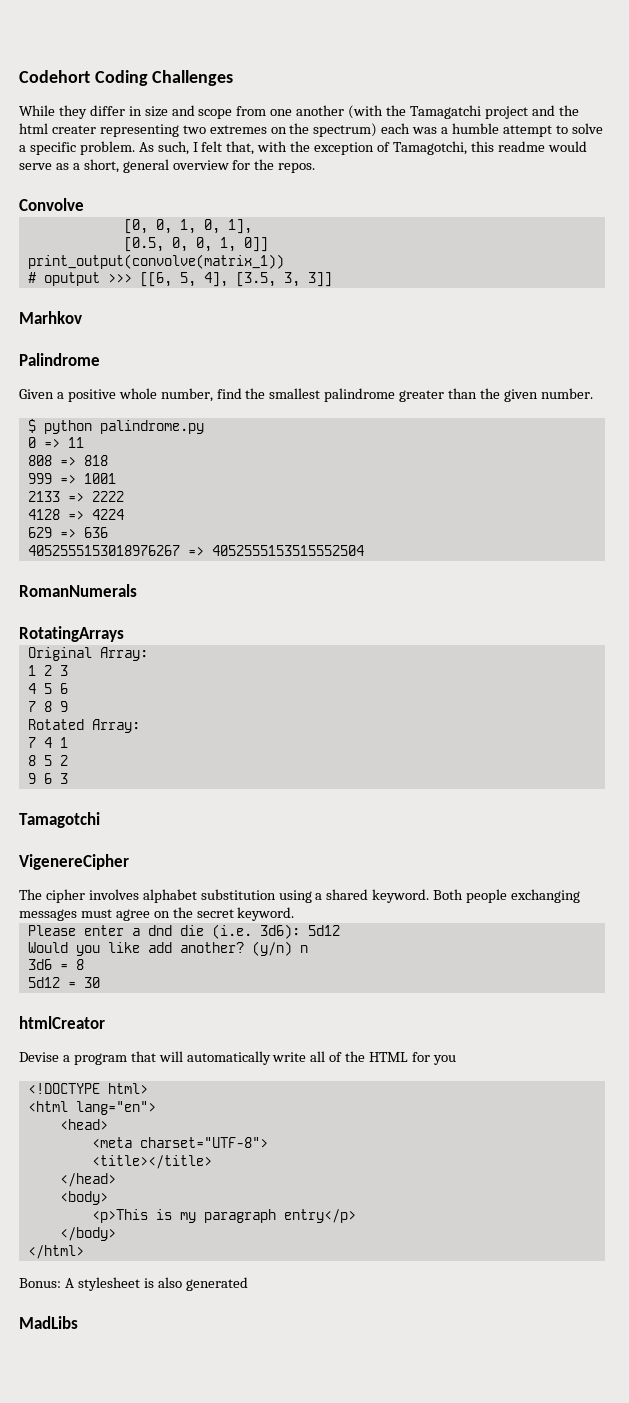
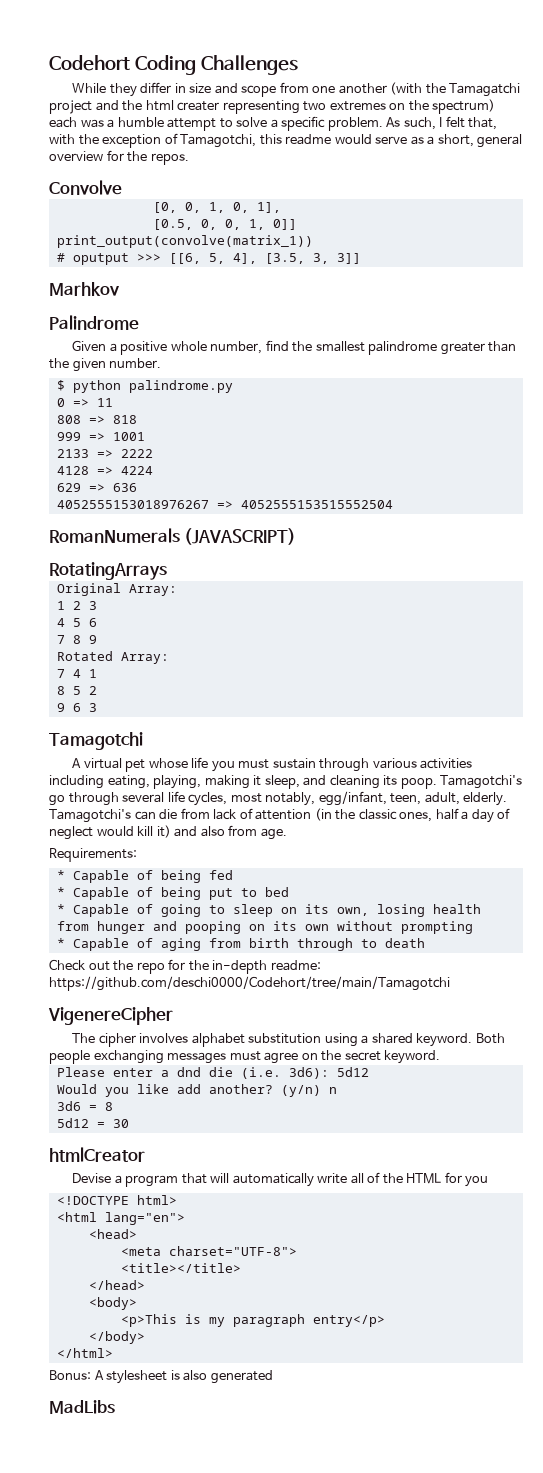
- RomanNumerals
+ RomanNumerals (JAVASCRIPT)
+ A virtual pet whose life you must sustain through various activities including eating, playing, making it sleep, and cleaning its poop. Tamagotchi's go through several life cycles, most notably, egg/infant, teen, adult, elderly. Tamagotchi's can die from lack of attention (in the classic ones, half a day of neglect would kill it) and also from age.
+ Requirements:
+ * Capable of being fed
+ * Capable of being put to bed
+ * Capable of going to sleep on its own, losing health from hunger and pooping on its own without prompting
+ * Capable of aging from birth through to death
+ Check out the repo for the in-depth readme: https://github.com/deschi0000/Codehort/tree/main/Tamagotchi

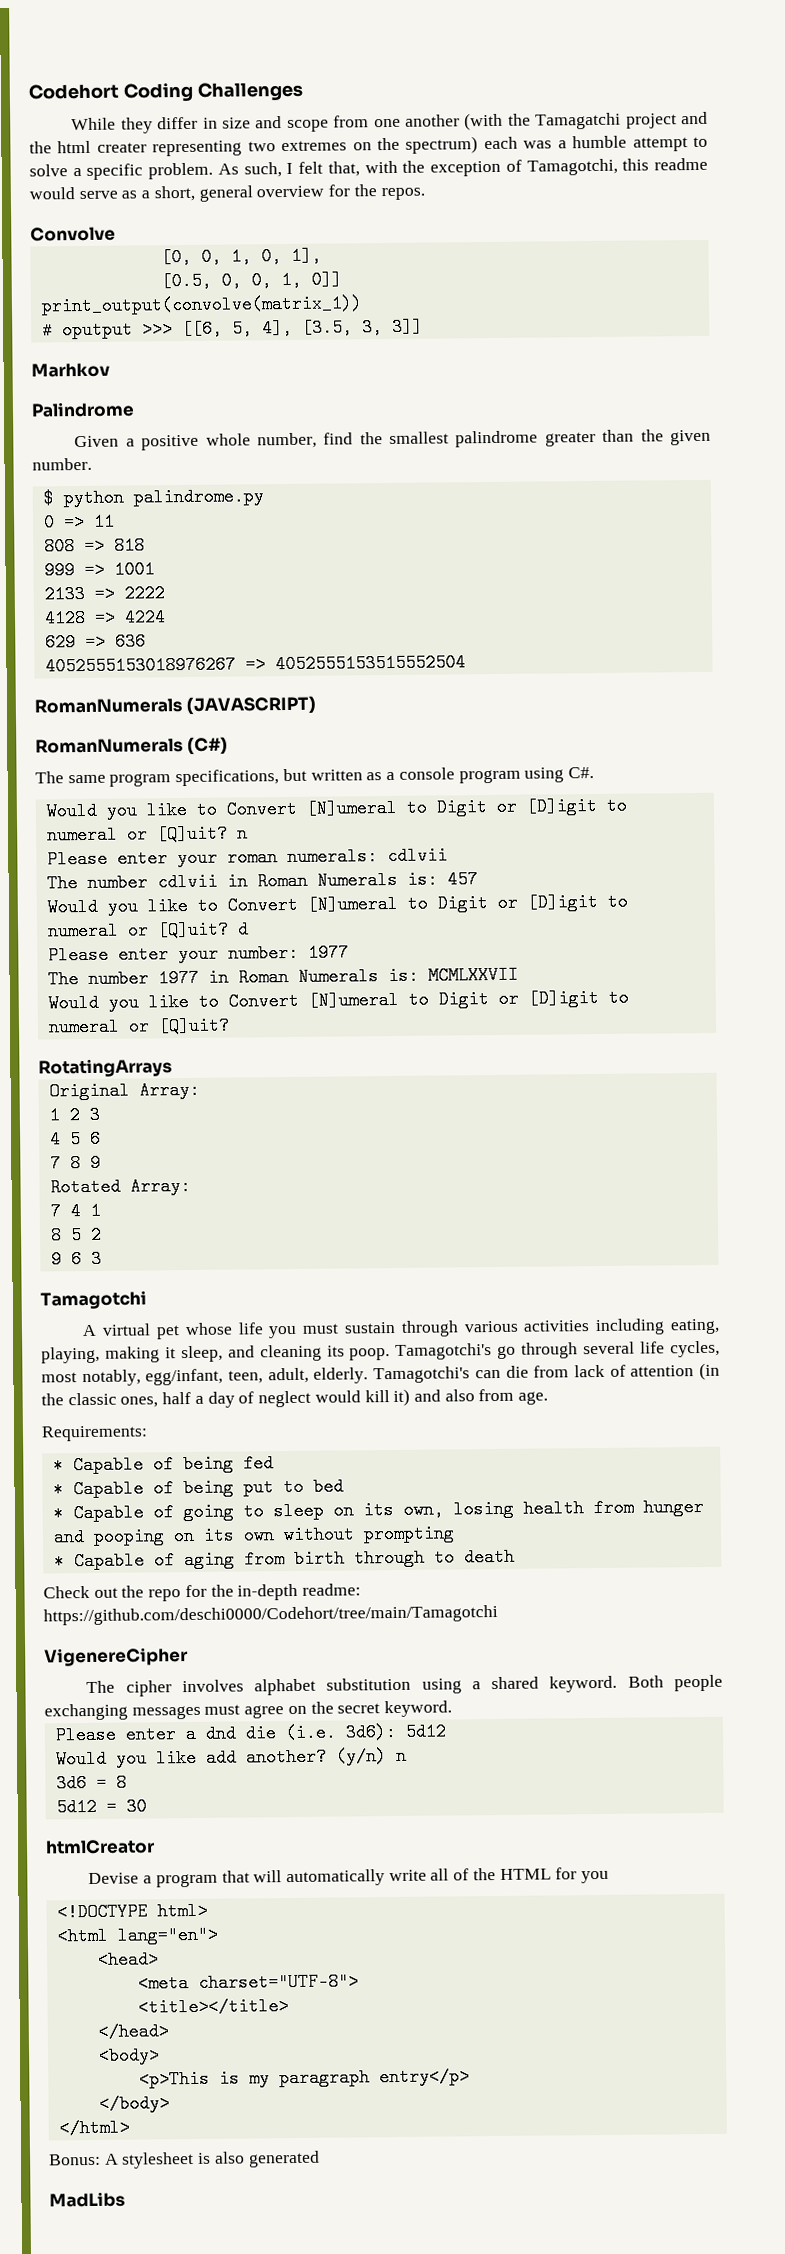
+ RomanNumerals (C#)
+ The same program specifications, but written as a console program using C#.
+ Would you like to Convert [N]umeral to Digit or [D]igit to numeral or [Q]uit? n
+ Please enter your roman numerals: cdlvii
+ The number cdlvii in Roman Numerals is: 457
+ Would you like to Convert [N]umeral to Digit or [D]igit to numeral or [Q]uit? d
+ Please enter your number: 1977
+ The number 1977 in Roman Numerals is: MCMLXXVII
+ Would you like to Convert [N]umeral to Digit or [D]igit to numeral or [Q]uit?

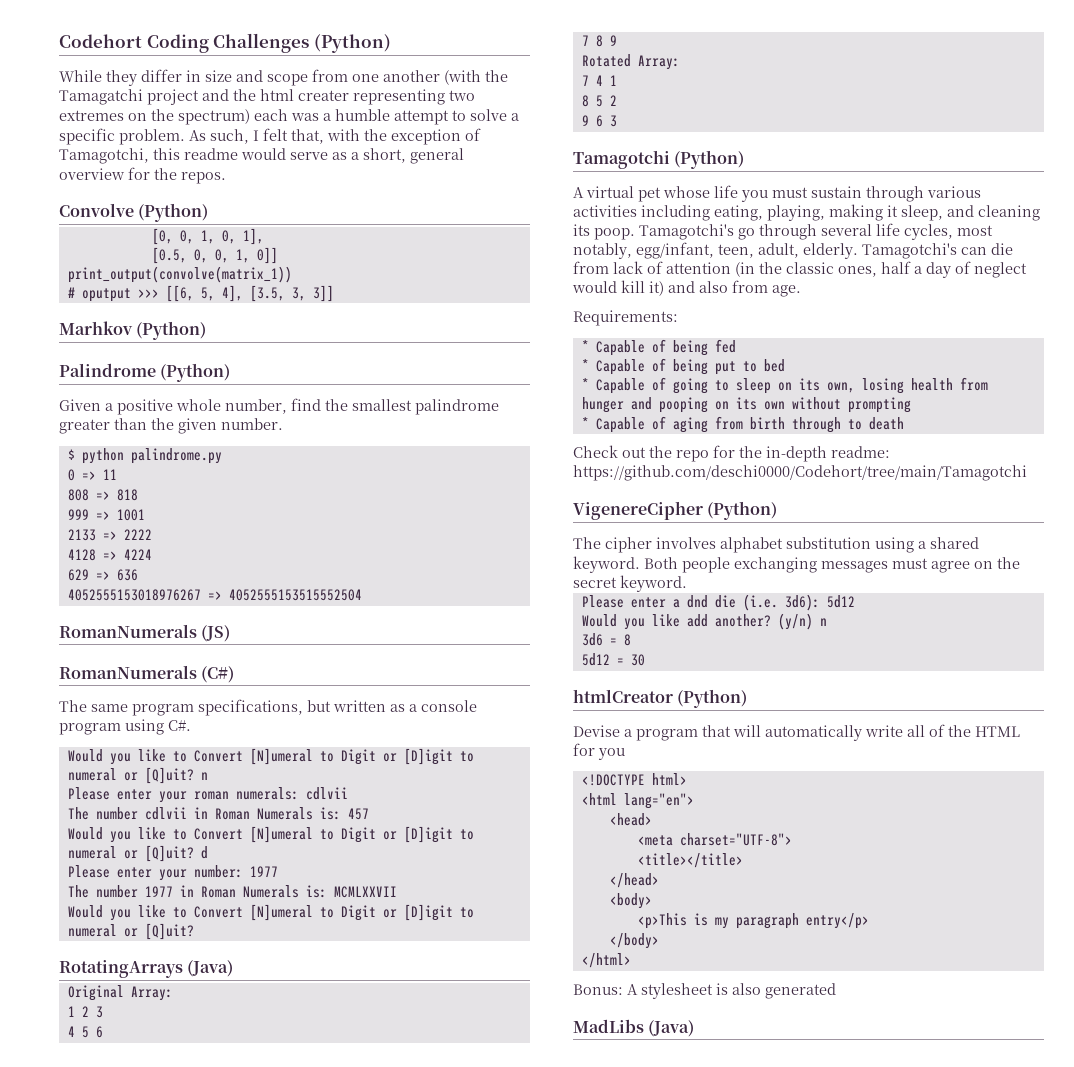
- Codehort Coding Challenges
+ Codehort Coding Challenges (Python)
- Convolve
+ Convolve (Python)
- Marhkov
+ Marhkov (Python)
- Palindrome
+ Palindrome (Python)
- RomanNumerals (JAVASCRIPT)
+ RomanNumerals (JS)
- RotatingArrays
+ RotatingArrays (Java)
- Tamagotchi
+ Tamagotchi (Python)
- VigenereCipher
+ VigenereCipher (Python)
- htmlCreator
+ htmlCreator (Python)
- MadLibs
+ MadLibs (Java)

